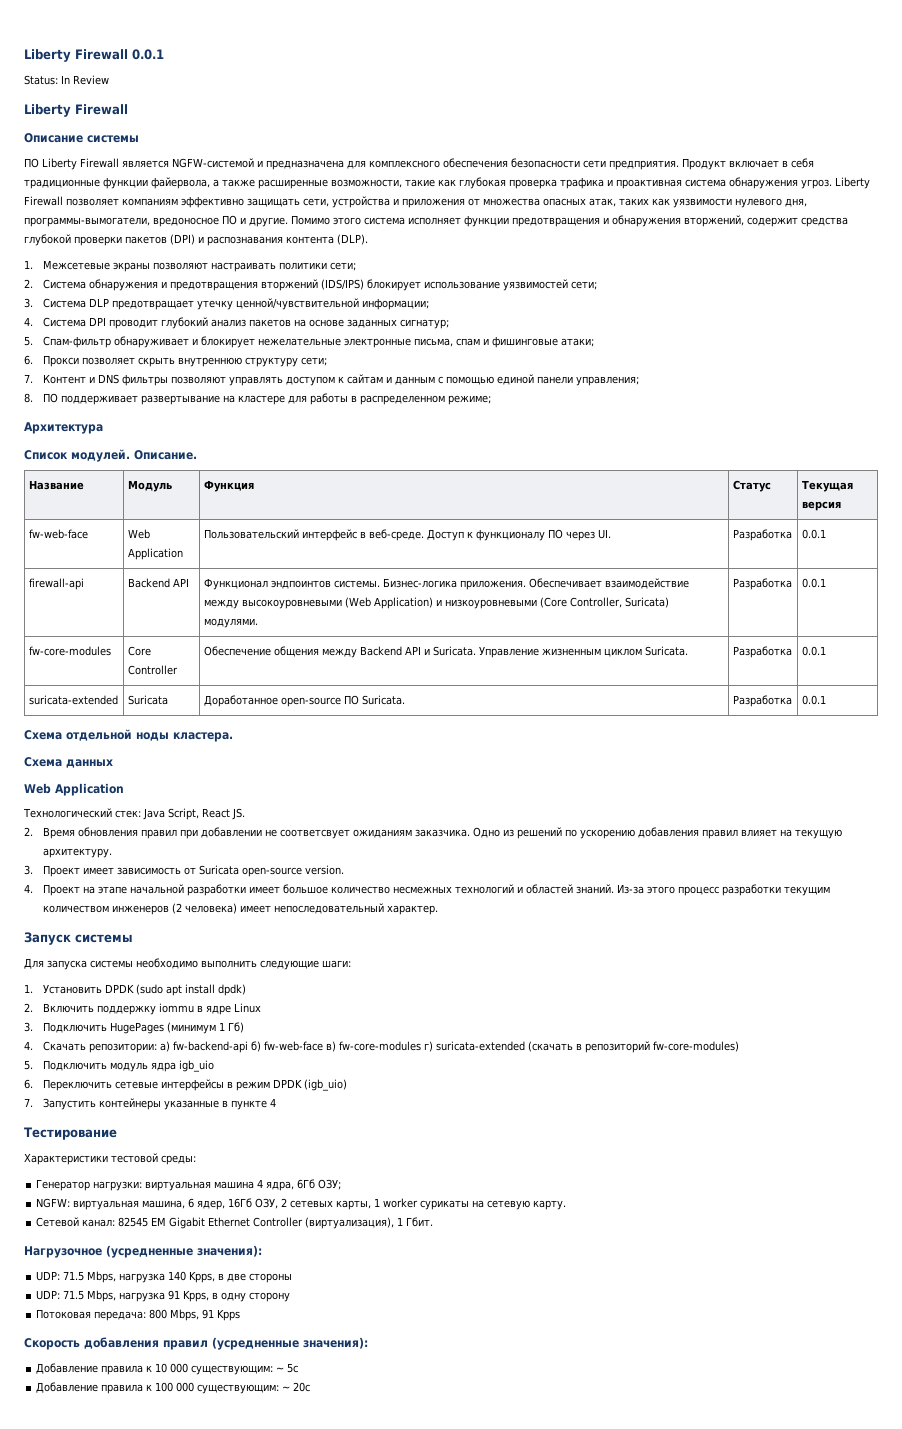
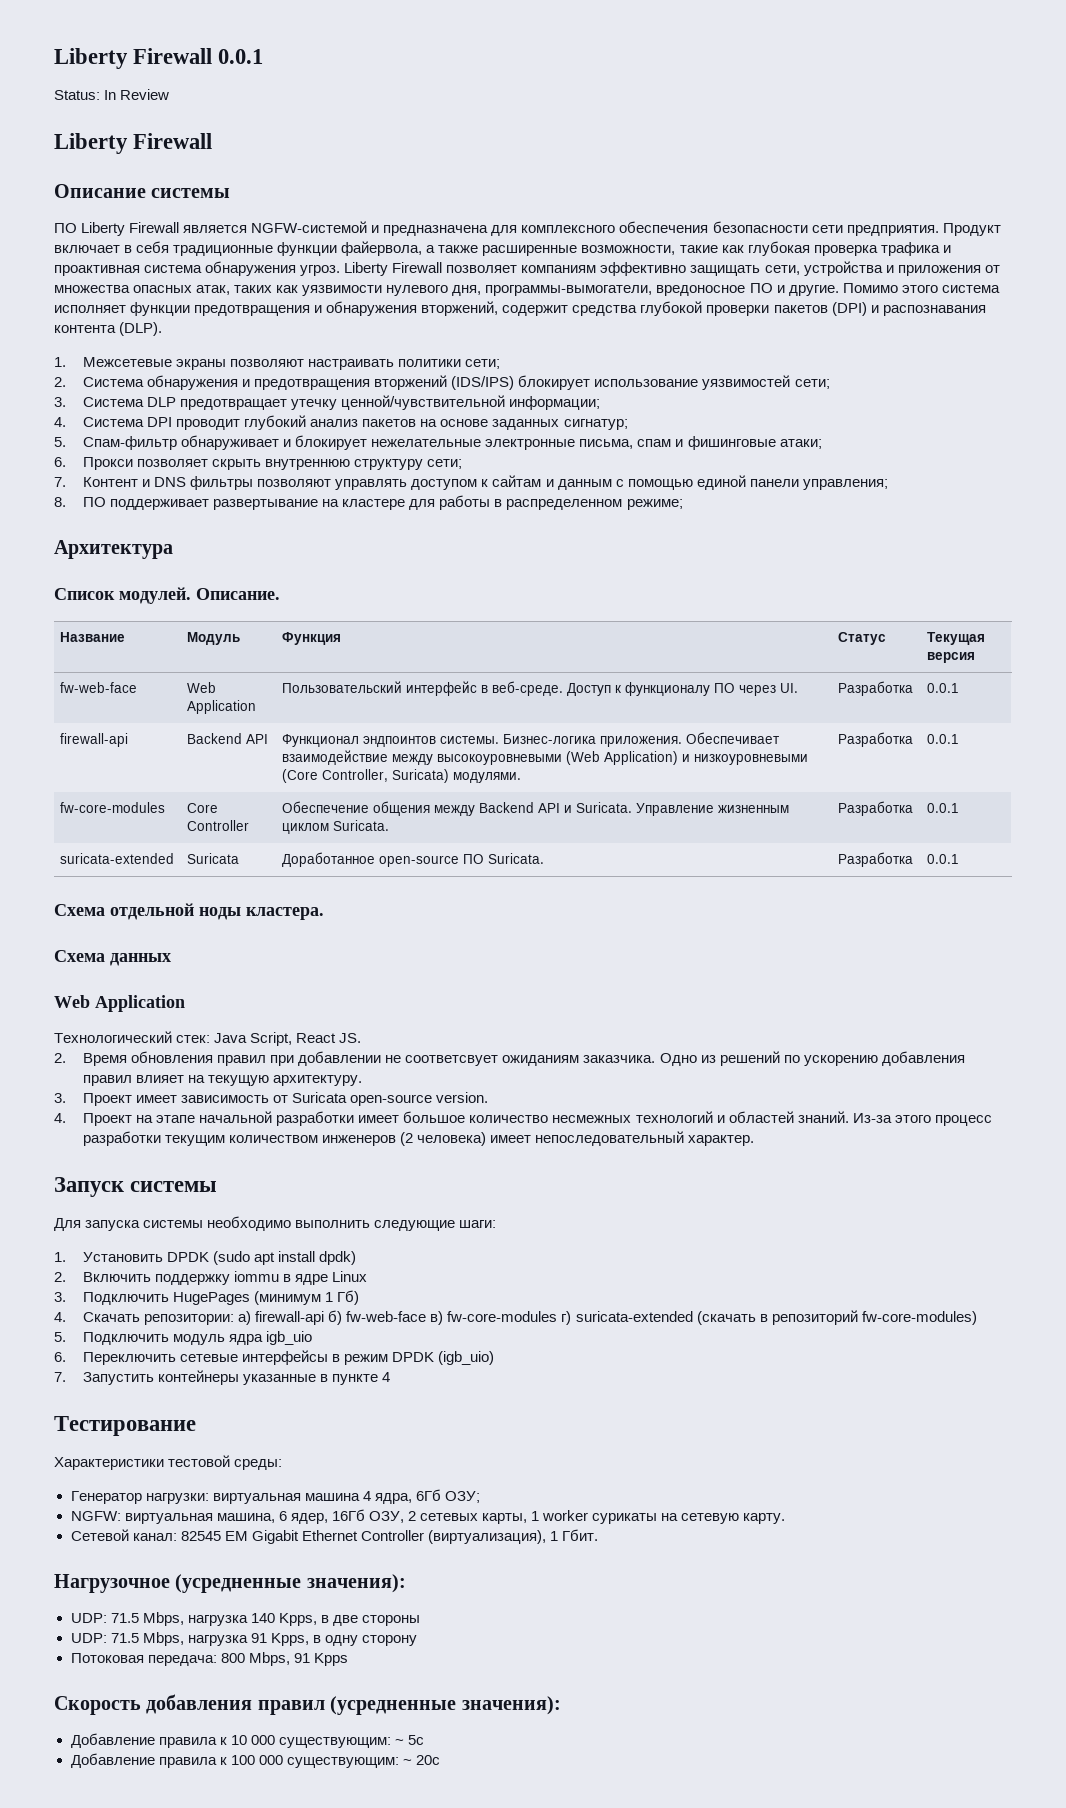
- 4. Скачать репозитории: а) fw-backend-api б) fw-web-face в) fw-core-modules г) suricata-extended (скачать в репозиторий fw-core-modules)
+ 4. Скачать репозитории: а) firewall-api б) fw-web-face в) fw-core-modules г) suricata-extended (скачать в репозиторий fw-core-modules)

